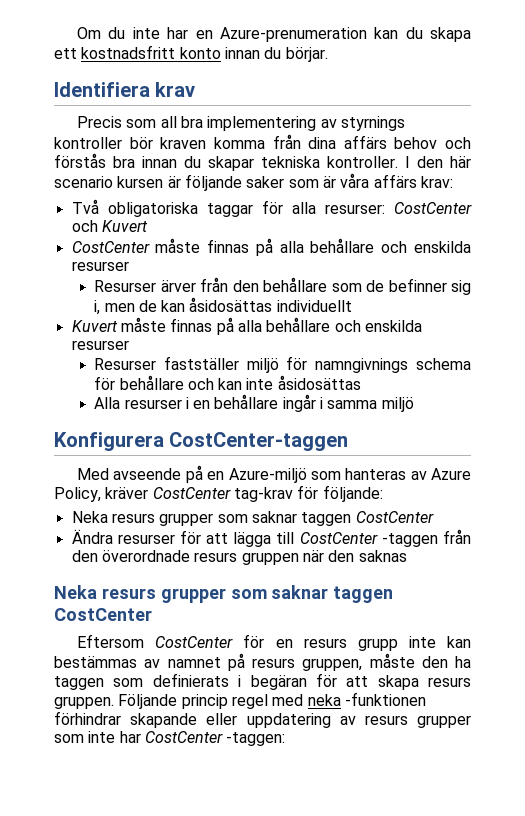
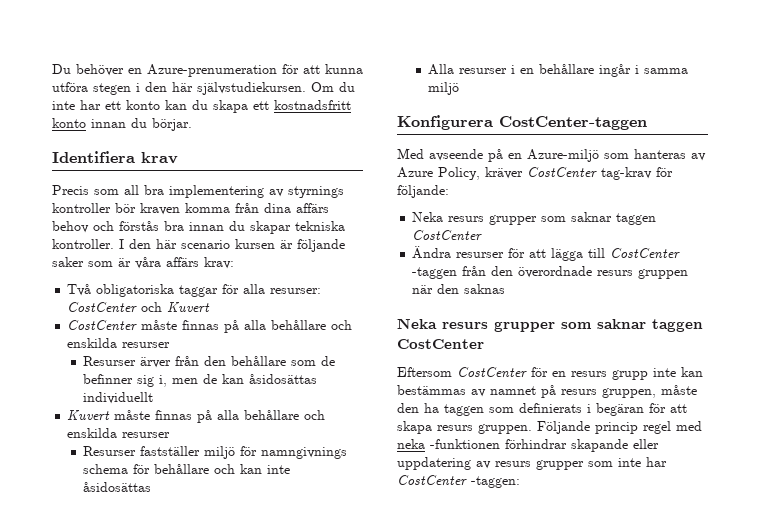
+ Du behöver en Azure-prenumeration för att kunna utföra stegen i den här självstudiekursen.
- Om du inte har en Azure-prenumeration kan du skapa ett kostnadsfritt konto innan du börjar.
+ Om du inte har ett konto kan du skapa ett kostnadsfritt konto innan du börjar.

